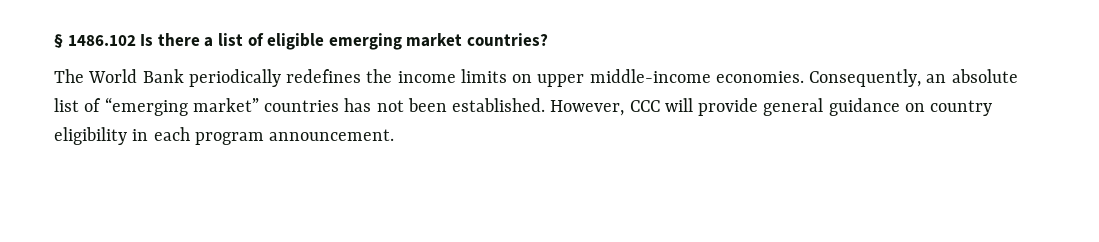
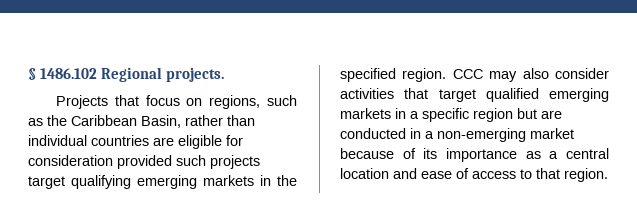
- § 1486.102 Is there a list of eligible emerging market countries?
- The World Bank periodically redefines the income limits on upper middle-income economies. Consequently, an absolute list of “emerging market” countries has not been established. However, CCC will provide general guidance on country eligibility in each program announcement.
+ § 1486.102 Regional projects.
+ Projects that focus on regions, such as the Caribbean Basin, rather than individual countries are eligible for consideration provided such projects target qualifying emerging markets in the specified region. CCC may also consider activities that target qualified emerging markets in a specific region but are conducted in a non-emerging market because of its importance as a central location and ease of access to that region.

